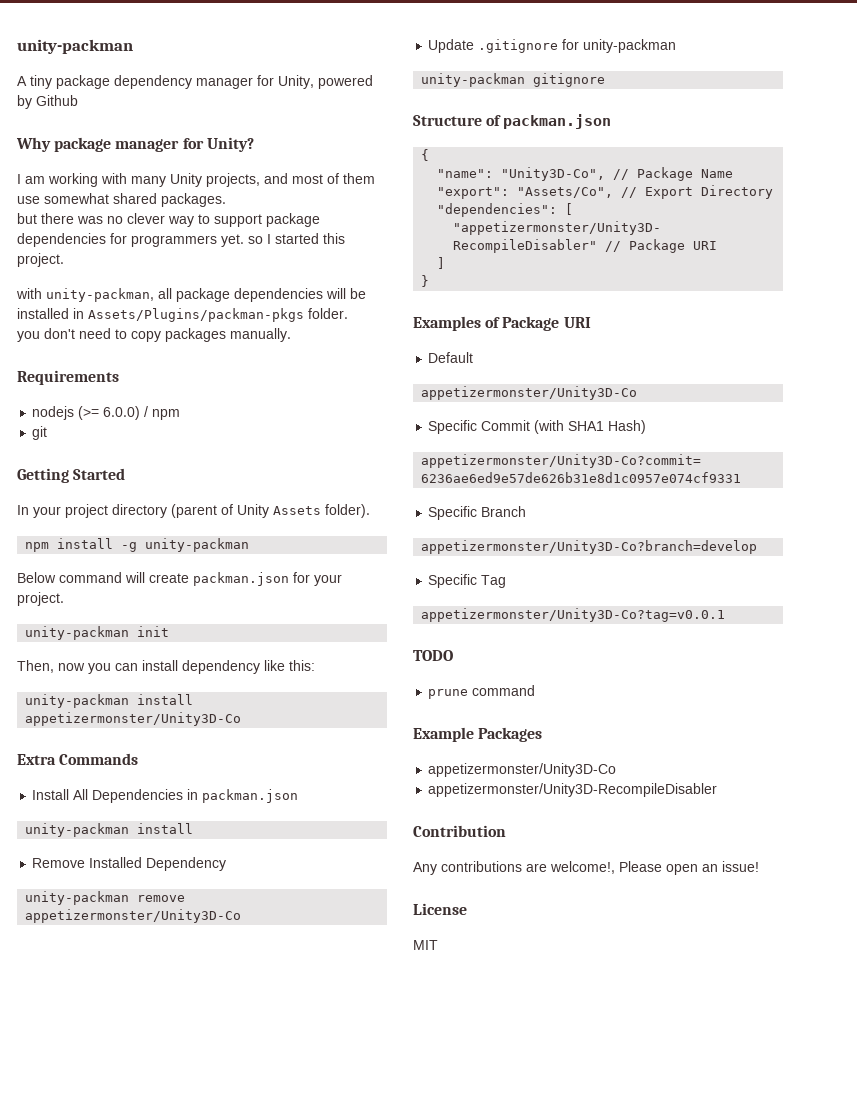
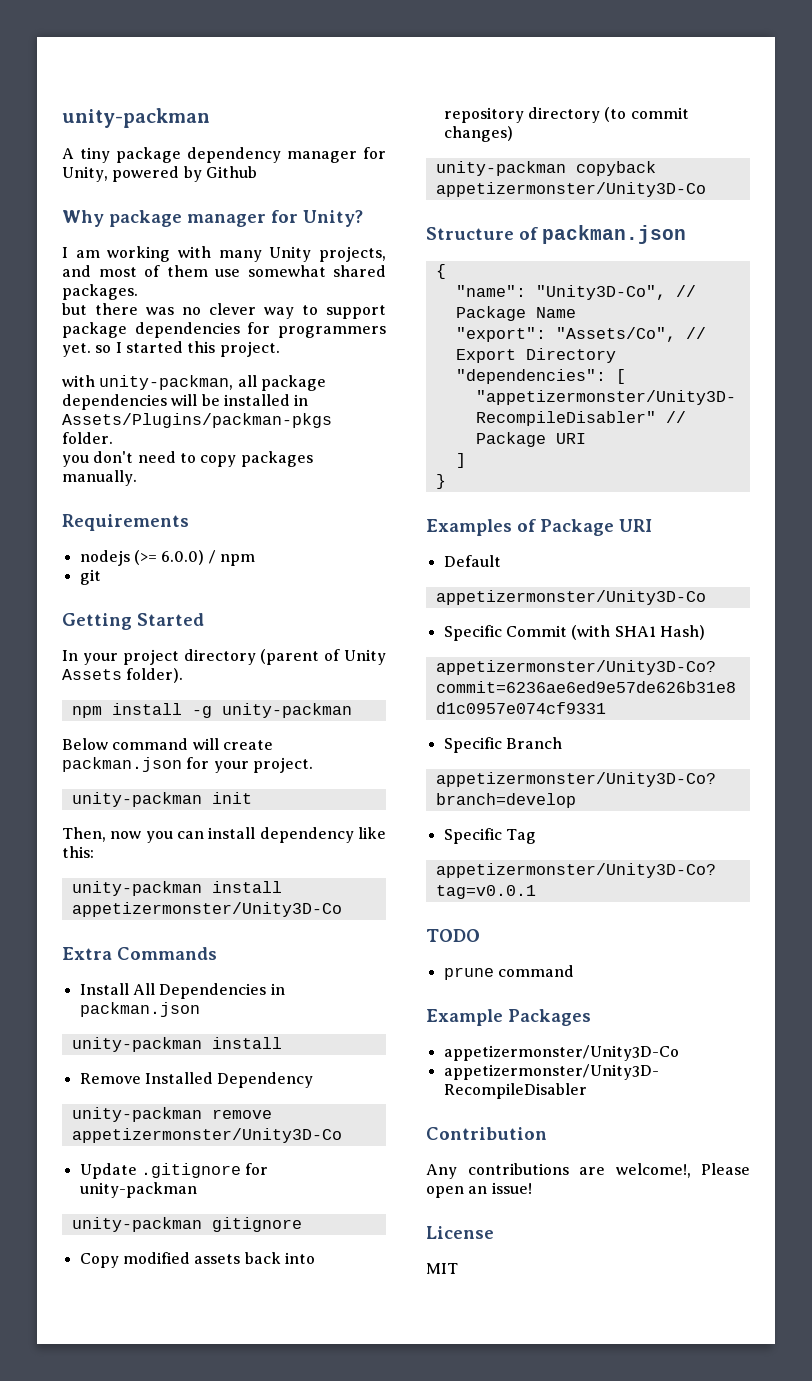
+ Copy modified assets back into repository directory (to commit changes)
+ unity-packman copyback appetizermonster/Unity3D-Co

